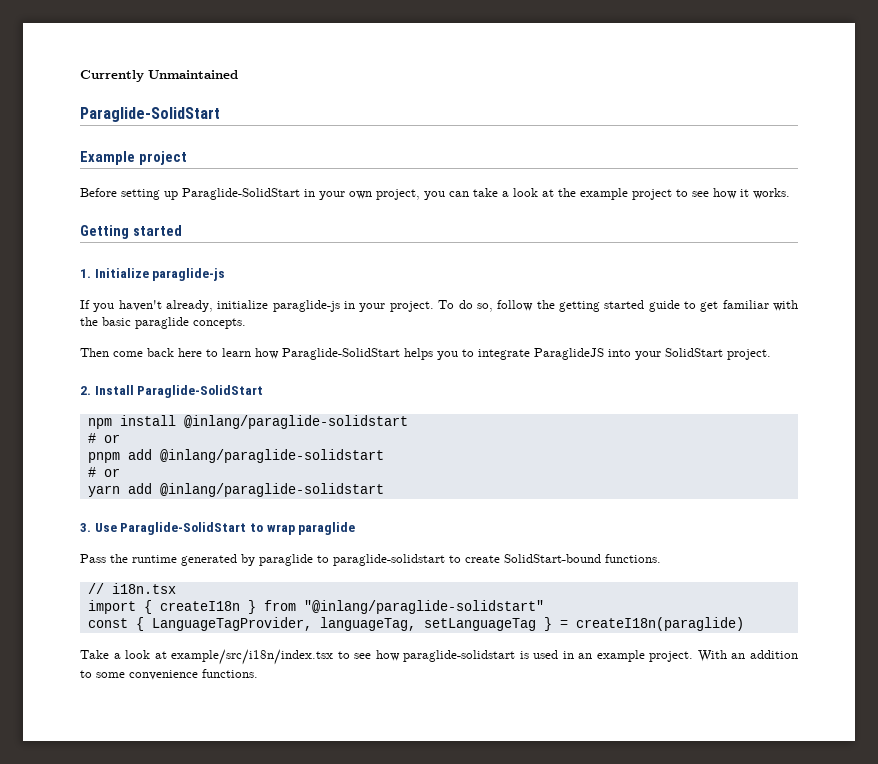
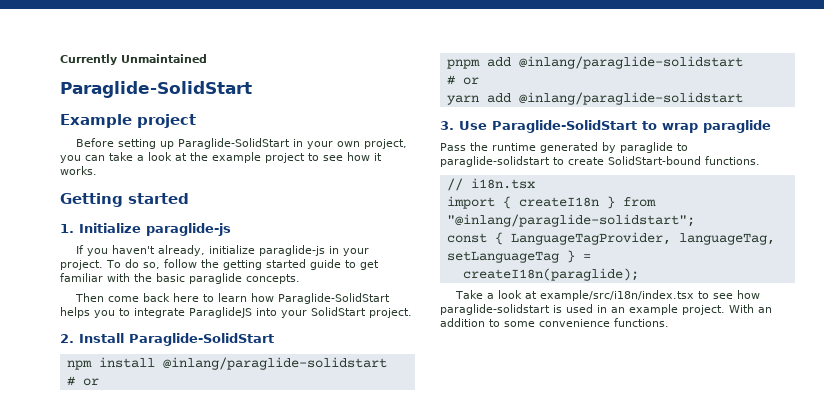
- import { createI18n } from "@inlang/paraglide-solidstart"
+ import { createI18n } from "@inlang/paraglide-solidstart";
- const { LanguageTagProvider, languageTag, setLanguageTag } = createI18n(paraglide)
+ const { LanguageTagProvider, languageTag, setLanguageTag } =
+ createI18n(paraglide);

